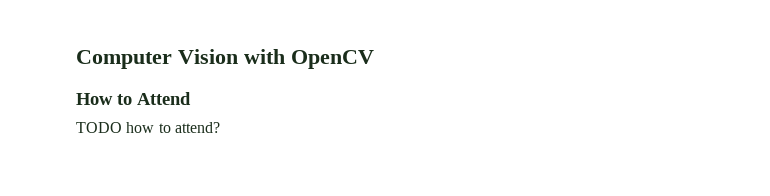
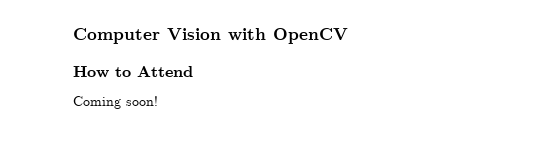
- TODO how to attend?
+ Coming soon!

